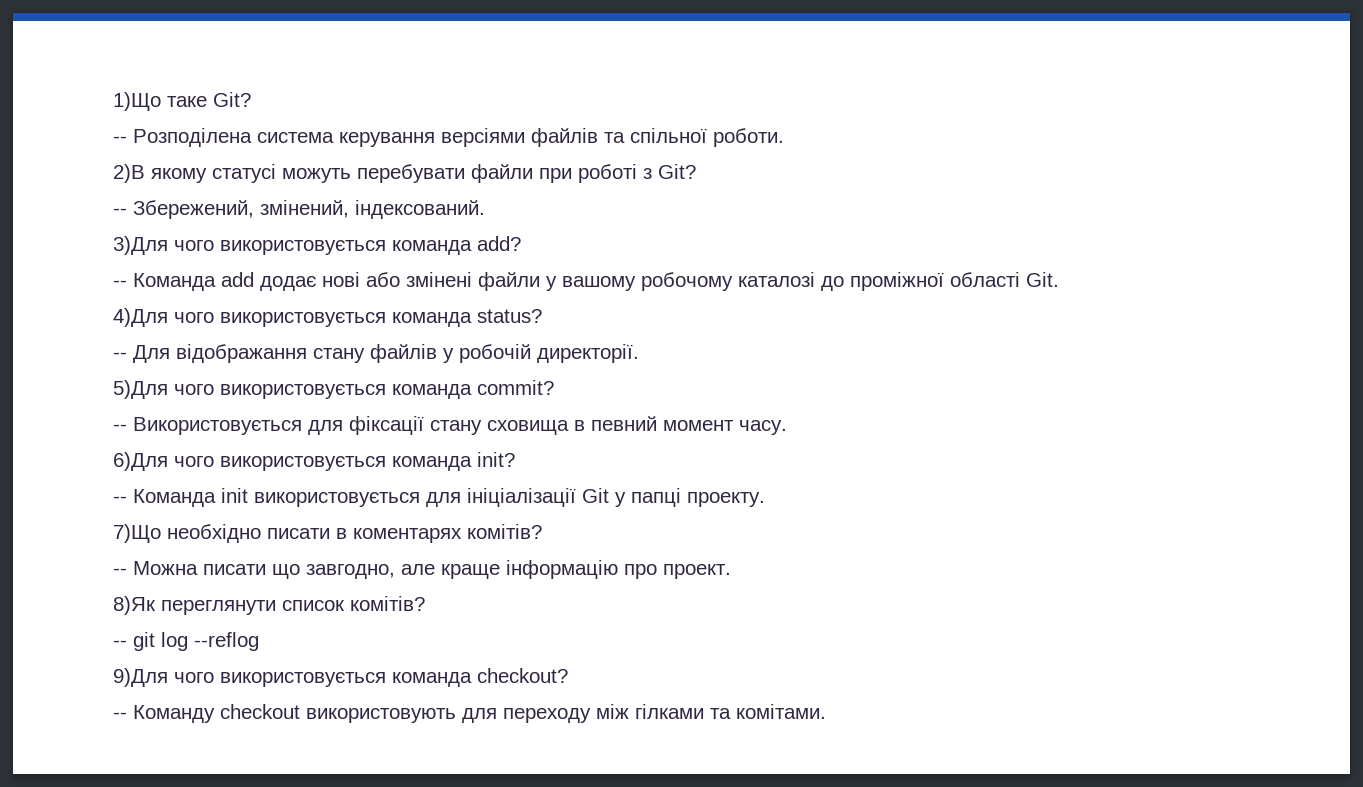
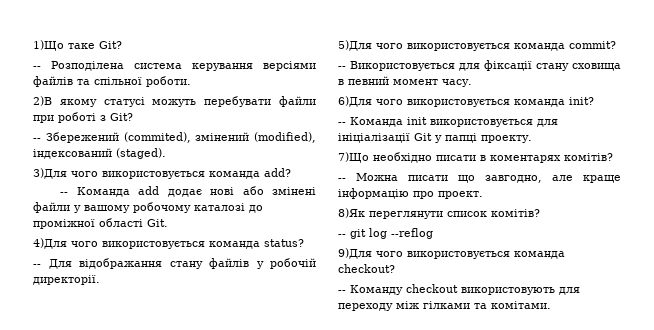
- -- Збережений, змінений, індексований.
+ -- Збережений (commited), змінений (modified), індексований (staged).

